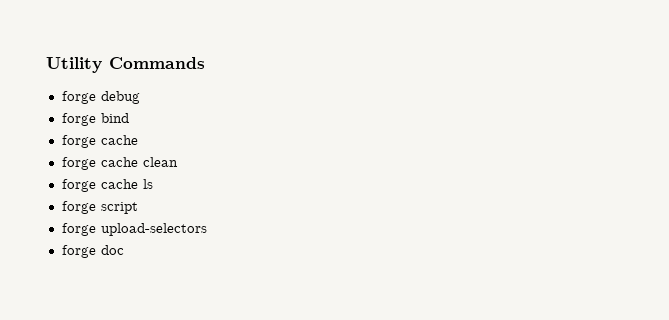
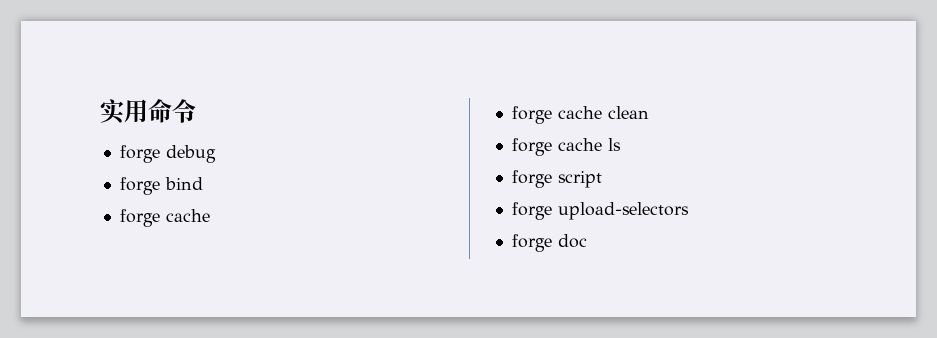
- Utility Commands
+ 实用命令

